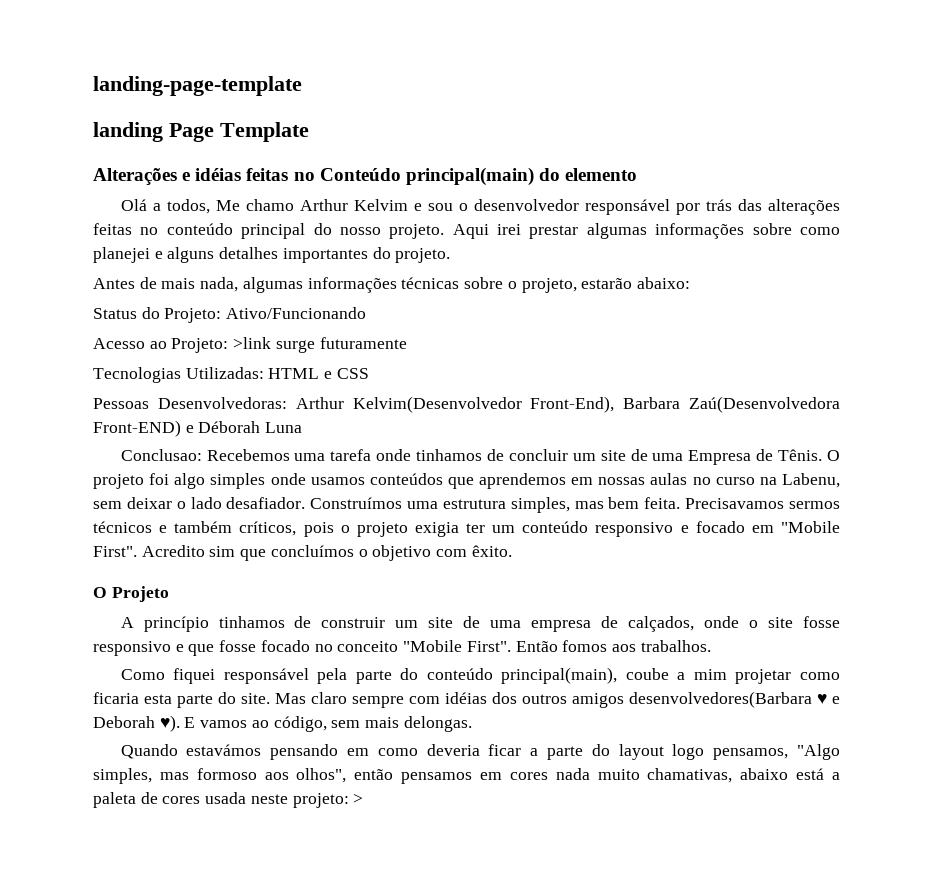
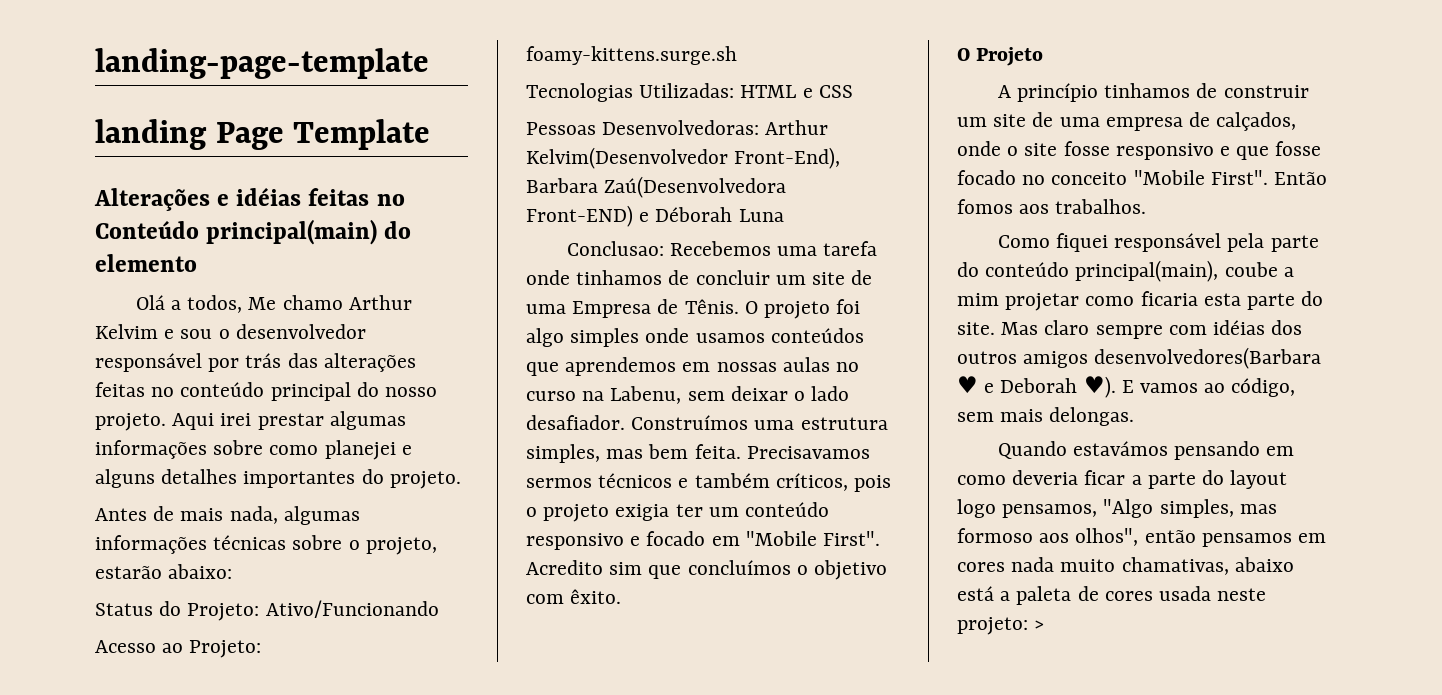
- Acesso ao Projeto: >link surge futuramente
+ Acesso ao Projeto: foamy-kittens.surge.sh

